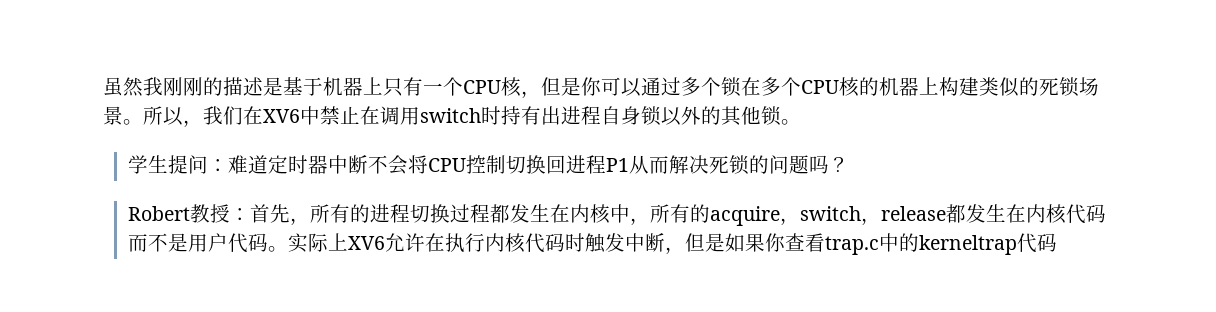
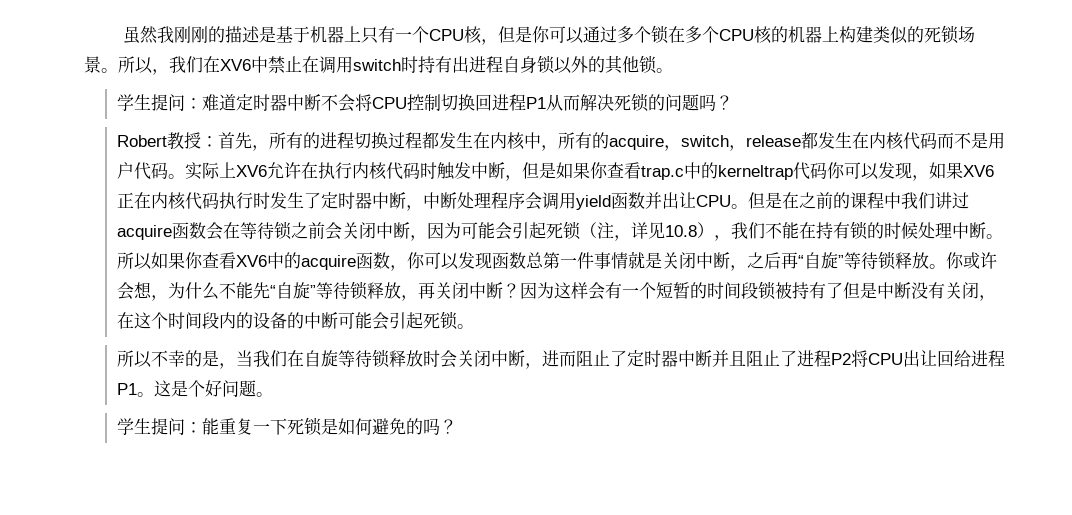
- 实际上XV6允许在执行内核代码时触发中断，但是如果你查看trap.c中的kerneltrap代码
+ 实际上XV6允许在执行内核代码时触发中断，但是如果你查看trap.c中的kerneltrap代码你可以发现，如果XV6正在内核代码执行时发生了定时器中断，中断处理程序会调用yield函数并出让CPU。但是在之前的课程中我们讲过acquire函数会在等待锁之前会关闭中断，因为可能会引起死锁（注，详见10.8），我们不能在持有锁的时候处理中断。所以如果你查看XV6中的acquire函数，你可以发现函数总第一件事情就是关闭中断，之后再“自旋”等待锁释放。你或许会想，为什么不能先“自旋”等待锁释放，再关闭中断？因为这样会有一个短暂的时间段锁被持有了但是中断没有关闭，在这个时间段内的设备的中断可能会引起死锁。
+ 所以不幸的是，当我们在自旋等待锁释放时会关闭中断，进而阻止了定时器中断并且阻止了进程P2将CPU出让回给进程P1。这是个好问题。
+ 学生提问：能重复一下死锁是如何避免的吗？

